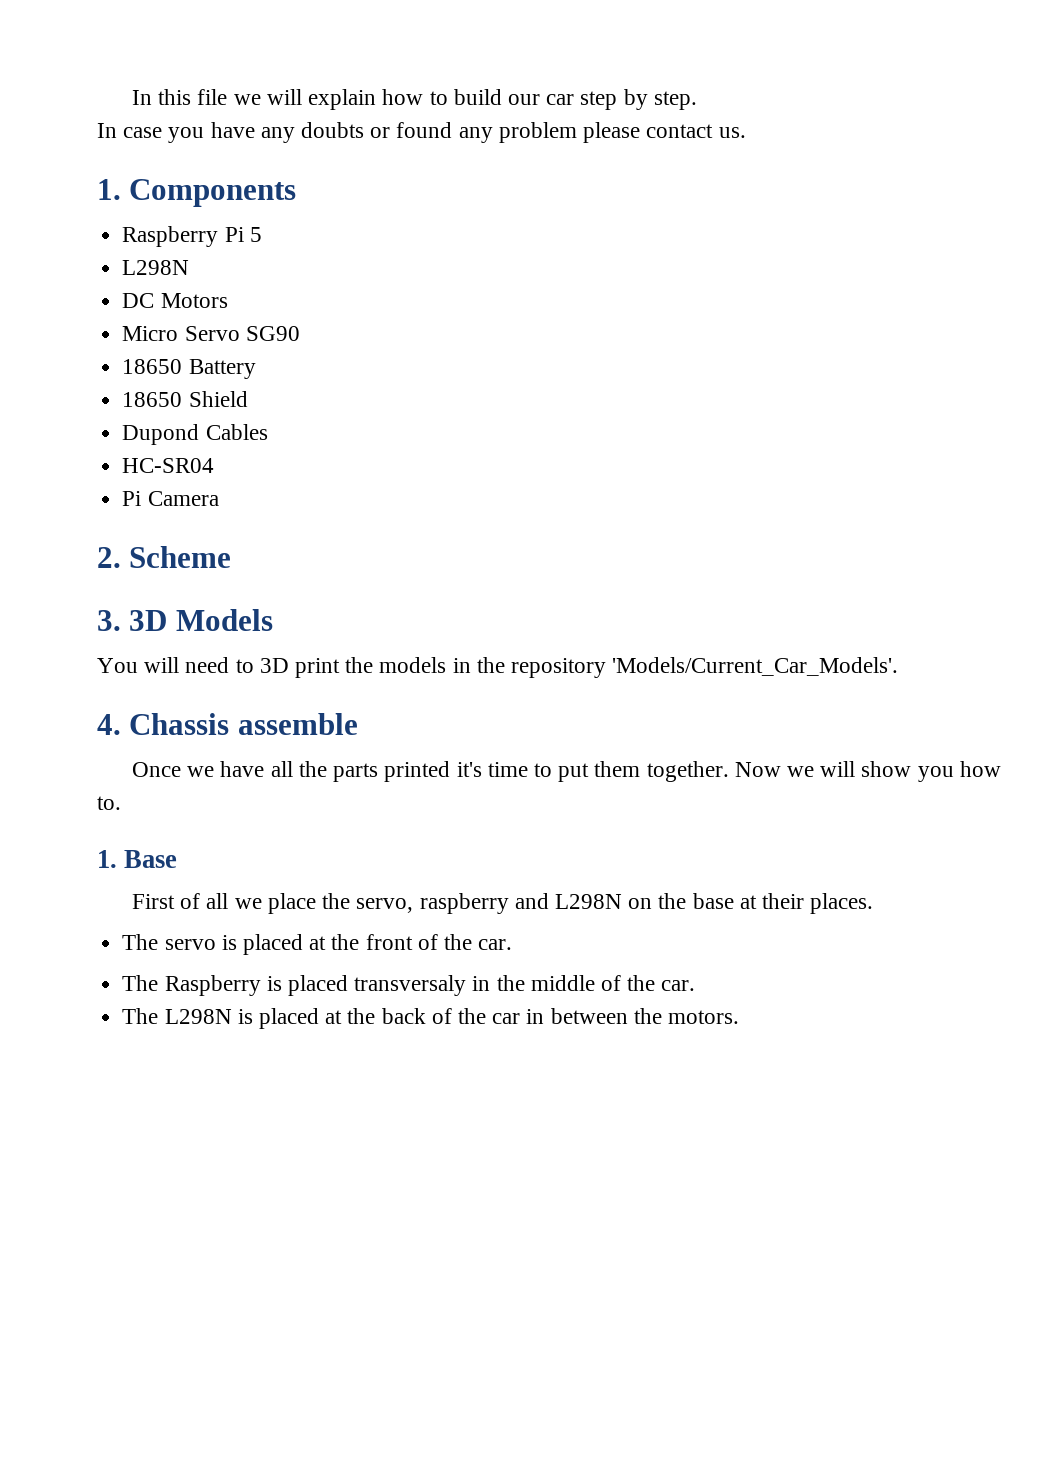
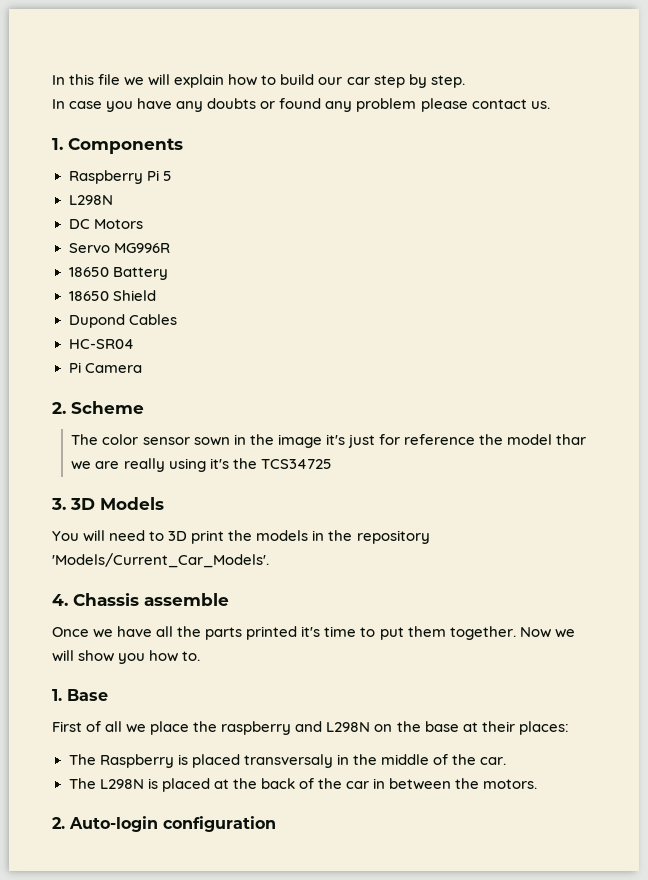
- Micro Servo SG90
+ Servo MG996R
+ The color sensor sown in the image it's just for reference the model thar we are really using it's the TCS34725
- First of all we place the servo, raspberry and L298N on the base at their places.
- The servo is placed at the front of the car.
+ First of all we place the raspberry and L298N on the base at their places:
+ 2. Auto-login configuration

